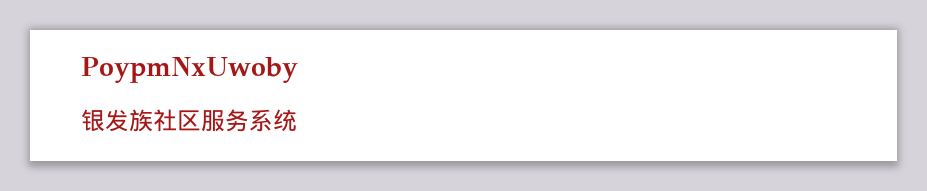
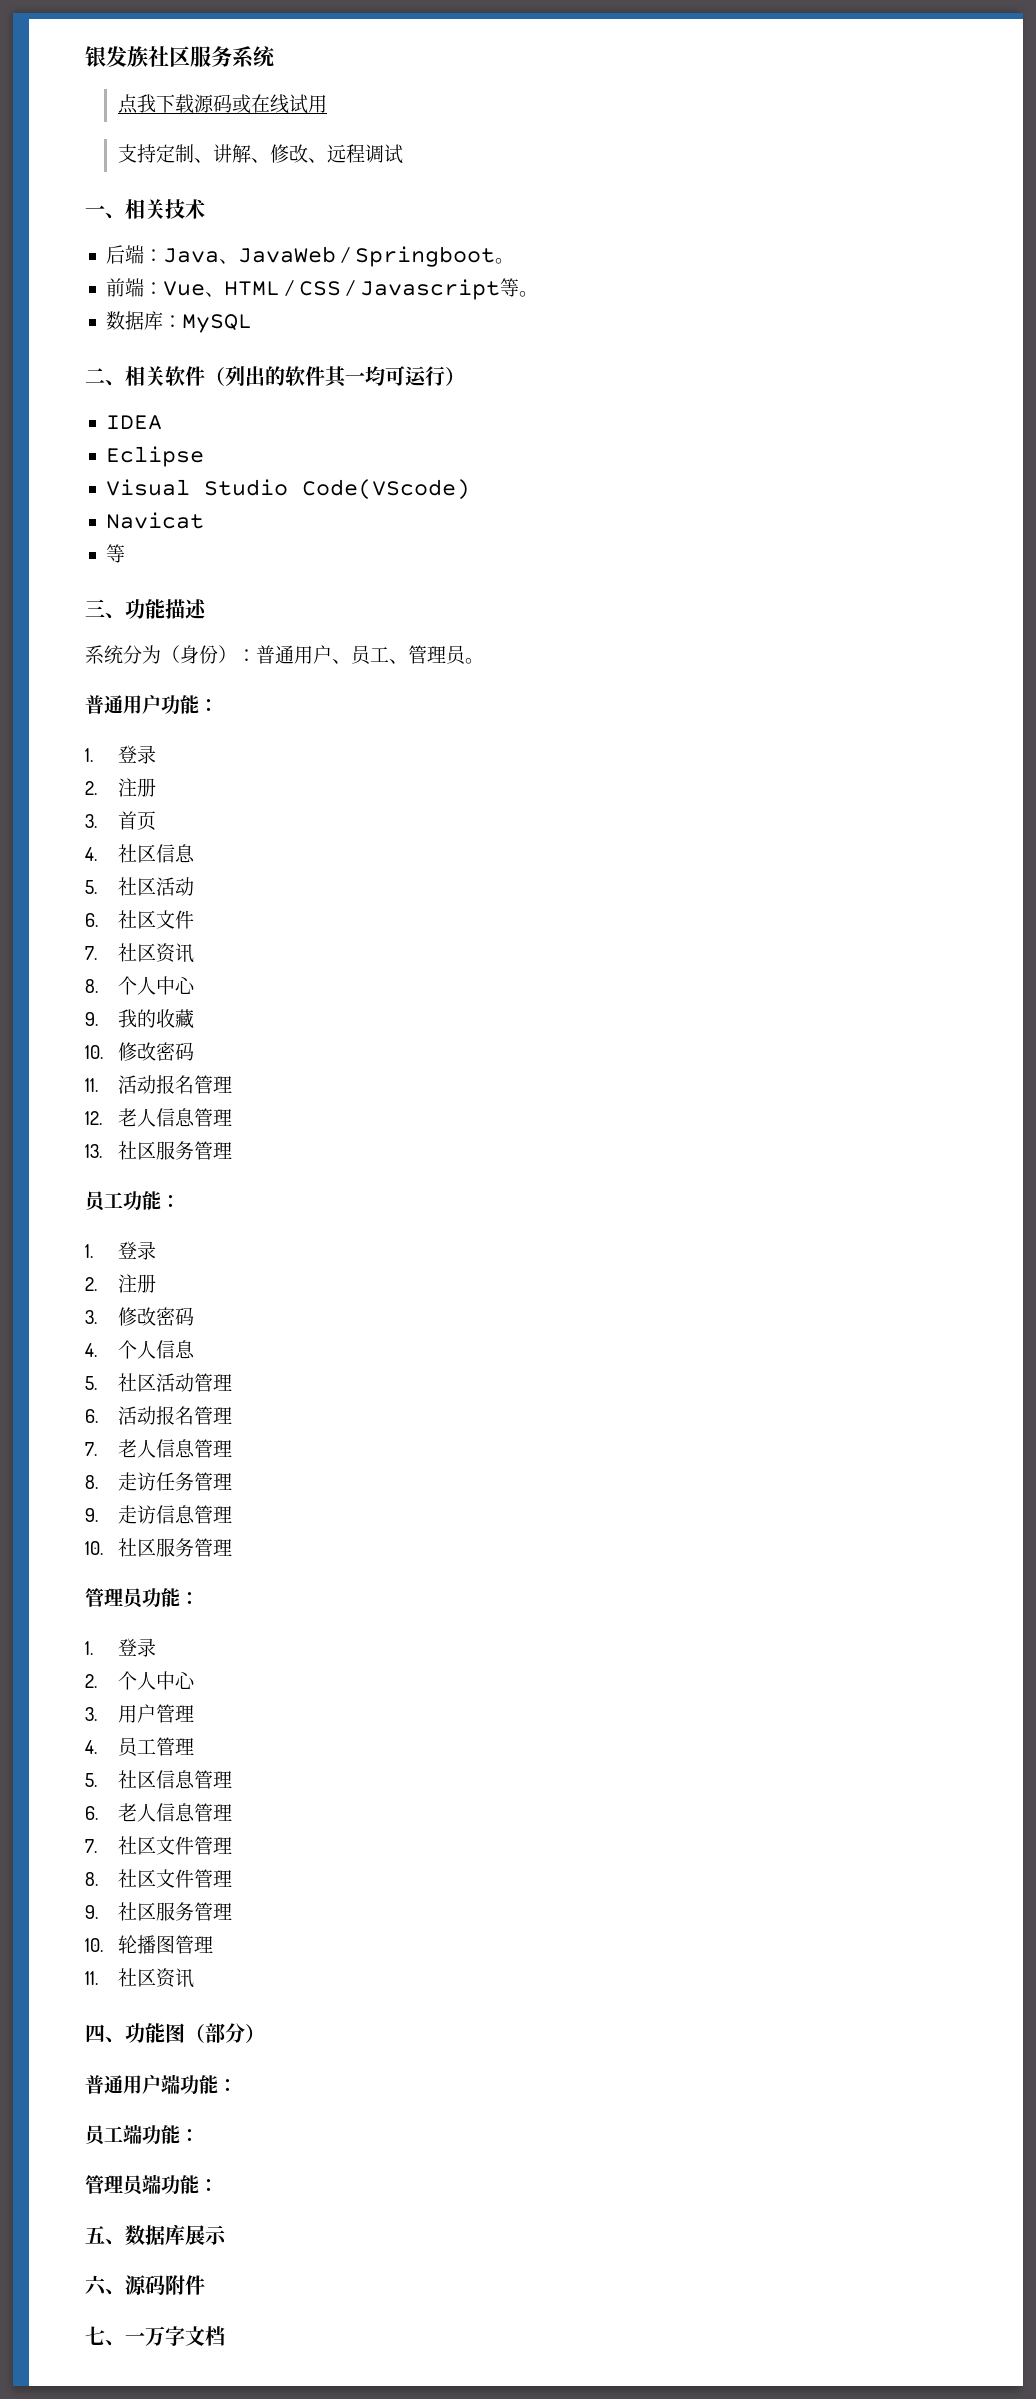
- PoypmNxUwoby
+ 点我下载源码或在线试用
+ 支持定制、讲解、修改、远程调试
+ 一、相关技术
+ 后端：Java、JavaWeb / Springboot。
+ 前端：Vue、HTML / CSS / Javascript等。
+ 数据库：MySQL
+ 二、相关软件（列出的软件其一均可运行）
+ IDEA
+ Eclipse
+ Visual Studio Code(VScode)
+ Navicat
+ 等
+ 三、功能描述
+ 系统分为（身份）：普通用户、员工、管理员。
+ 普通用户功能：
+ 1.登录
+ 2.注册
+ 3.首页
+ 4.社区信息
+ 5.社区活动
+ 6.社区文件
+ 7.社区资讯
+ 8.个人中心
+ 9.我的收藏
+ 10.修改密码
+ 11.活动报名管理
+ 12.老人信息管理
+ 13.社区服务管理
+ 员工功能：
+ 1.登录
+ 2.注册
+ 3.修改密码
+ 4.个人信息
+ 5.社区活动管理
+ 6.活动报名管理
+ 7.老人信息管理
+ 8.走访任务管理
+ 9.走访信息管理
+ 10.社区服务管理
+ 管理员功能：
+ 1.登录
+ 2.个人中心
+ 3.用户管理
+ 4.员工管理
+ 5.社区信息管理
+ 6.老人信息管理
+ 7.社区文件管理
+ 8.社区文件管理
+ 9.社区服务管理
+ 10.轮播图管理
+ 11.社区资讯
+ 四、功能图（部分）
+ 普通用户端功能：
+ 员工端功能：
+ 管理员端功能：
+ 五、数据库展示
+ 六、源码附件
+ 七、一万字文档

